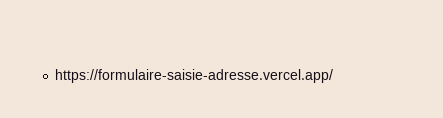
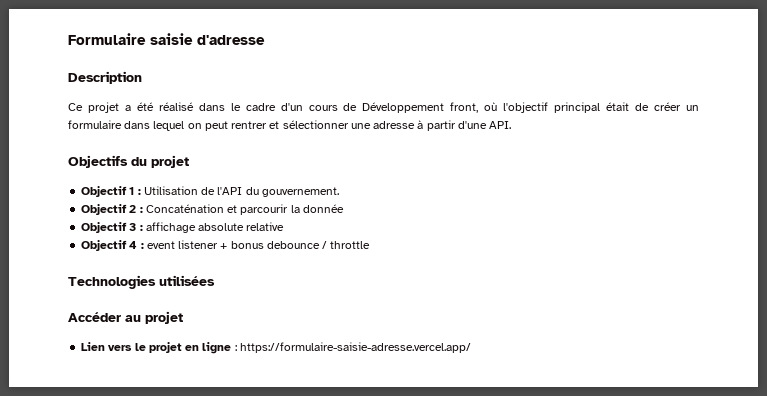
- https://formulaire-saisie-adresse.vercel.app/
+ Formulaire saisie d'adresse
+ Description
+ Ce projet a été réalisé dans le cadre d'un cours de Développement front, où l'objectif principal était de créer un formulaire dans lequel on peut rentrer et sélectionner une adresse à partir d'une API.
+ Objectifs du projet
+ Objectif 1 : Utilisation de l'API du gouvernement.
+ Objectif 2 : Concaténation et parcourir la donnée
+ Objectif 3 : affichage absolute relative
+ Objectif 4 : event listener + bonus debounce / throttle
+ Technologies utilisées
+ Accéder au projet
+ Lien vers le projet en ligne : https://formulaire-saisie-adresse.vercel.app/

